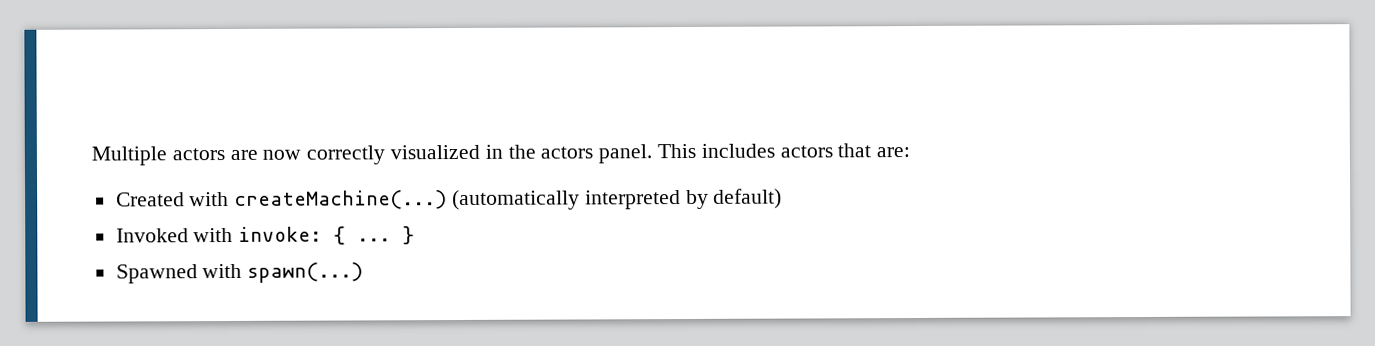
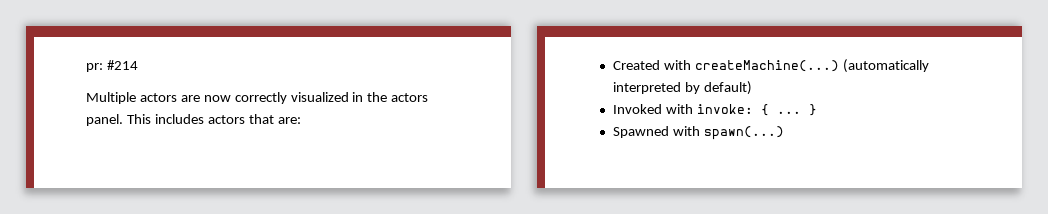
+ pr: #214

